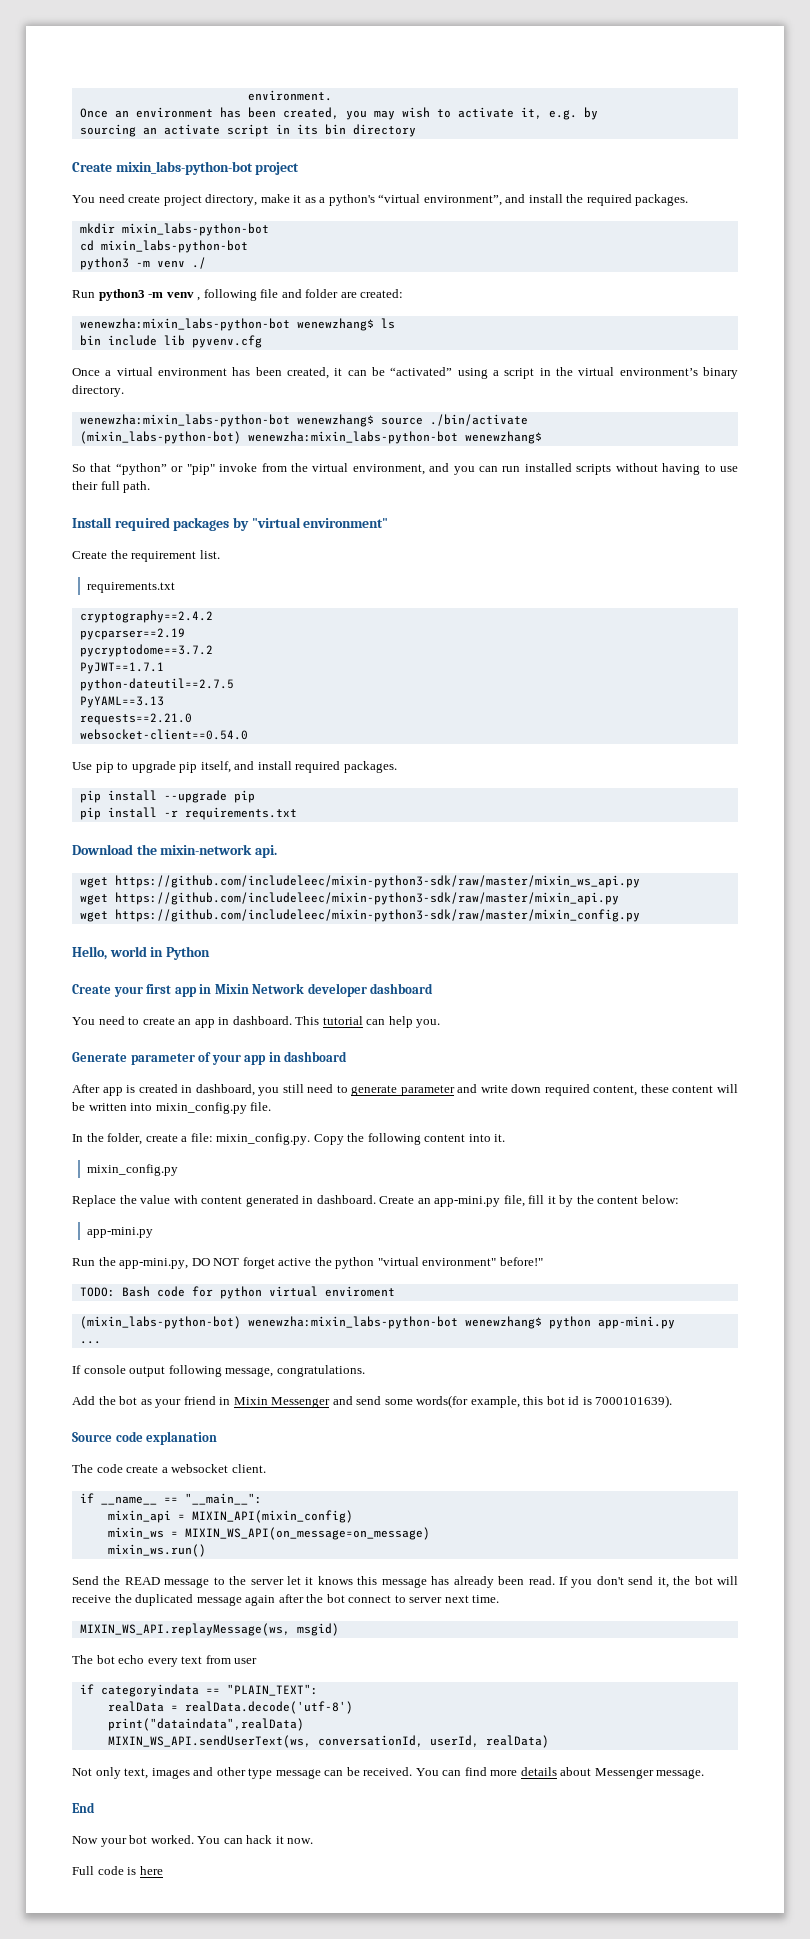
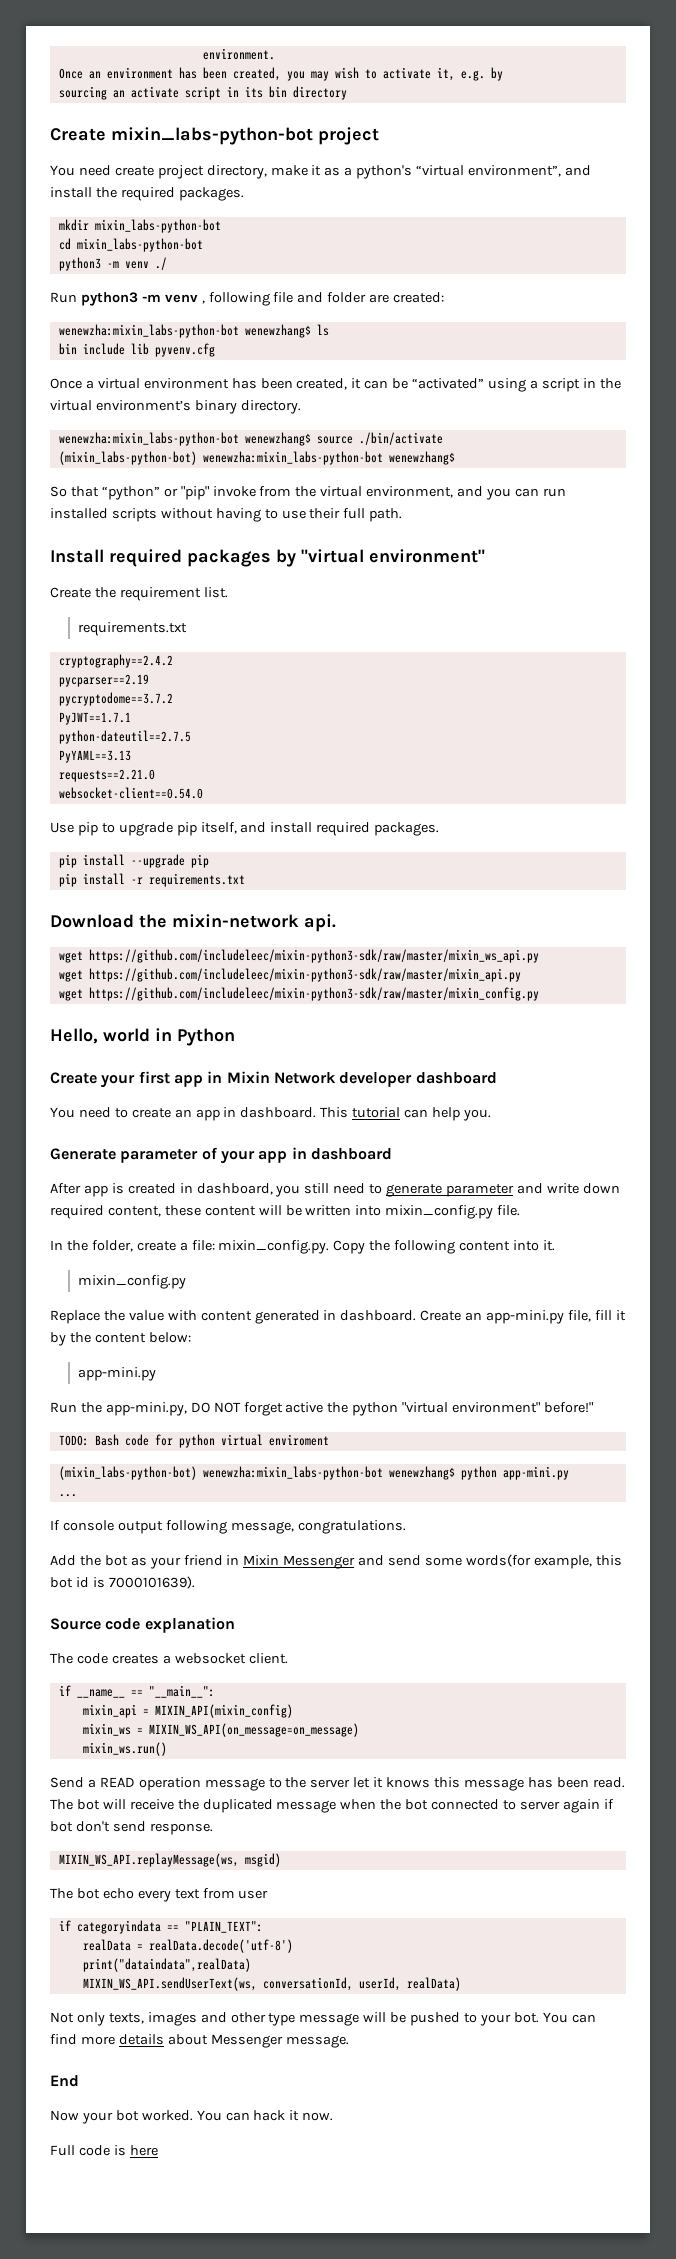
- The code create a websocket client.
+ The code creates a websocket client.
- Send the READ message to the server let it knows this message has already been read.
+ Send a READ operation message to the server let it knows this message has been read.
- If you don't send it, the bot will receive the duplicated message again after the bot connect to server next time.
+ The bot will receive the duplicated message when the bot connected to server again if bot don't send response.
- Not only text, images and other type message can be received.
+ Not only texts, images and other type message will be pushed to your bot.

